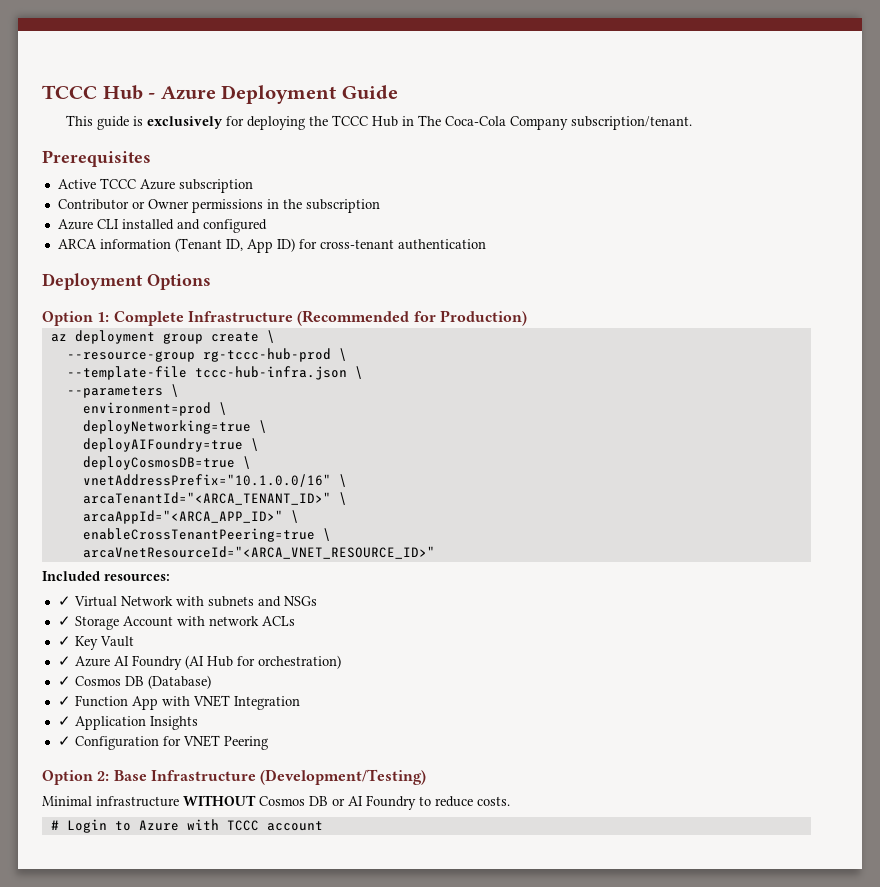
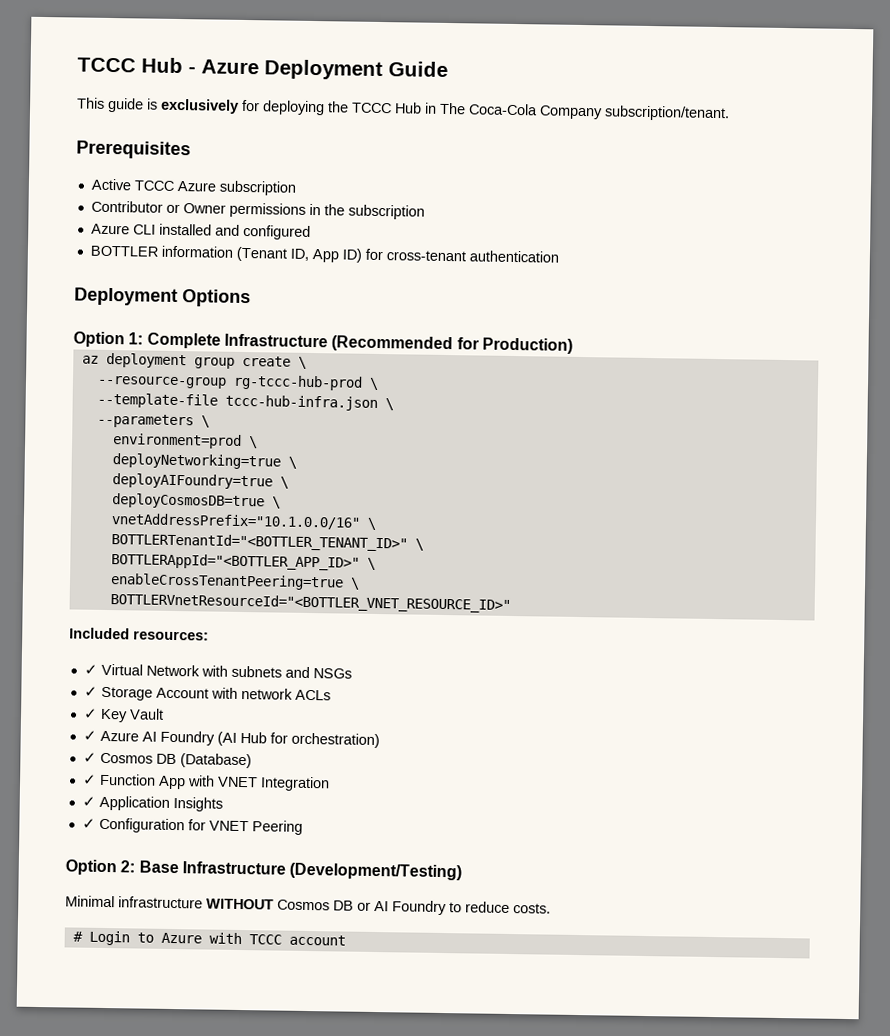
- ARCA information (Tenant ID, App ID) for cross-tenant authentication
+ BOTTLER information (Tenant ID, App ID) for cross-tenant authentication
- arcaTenantId="<ARCA_TENANT_ID>" \
- arcaAppId="<ARCA_APP_ID>" \
+ BOTTLERTenantId="<BOTTLER_TENANT_ID>" \
+ BOTTLERAppId="<BOTTLER_APP_ID>" \
- arcaVnetResourceId="<ARCA_VNET_RESOURCE_ID>"
+ BOTTLERVnetResourceId="<BOTTLER_VNET_RESOURCE_ID>"

